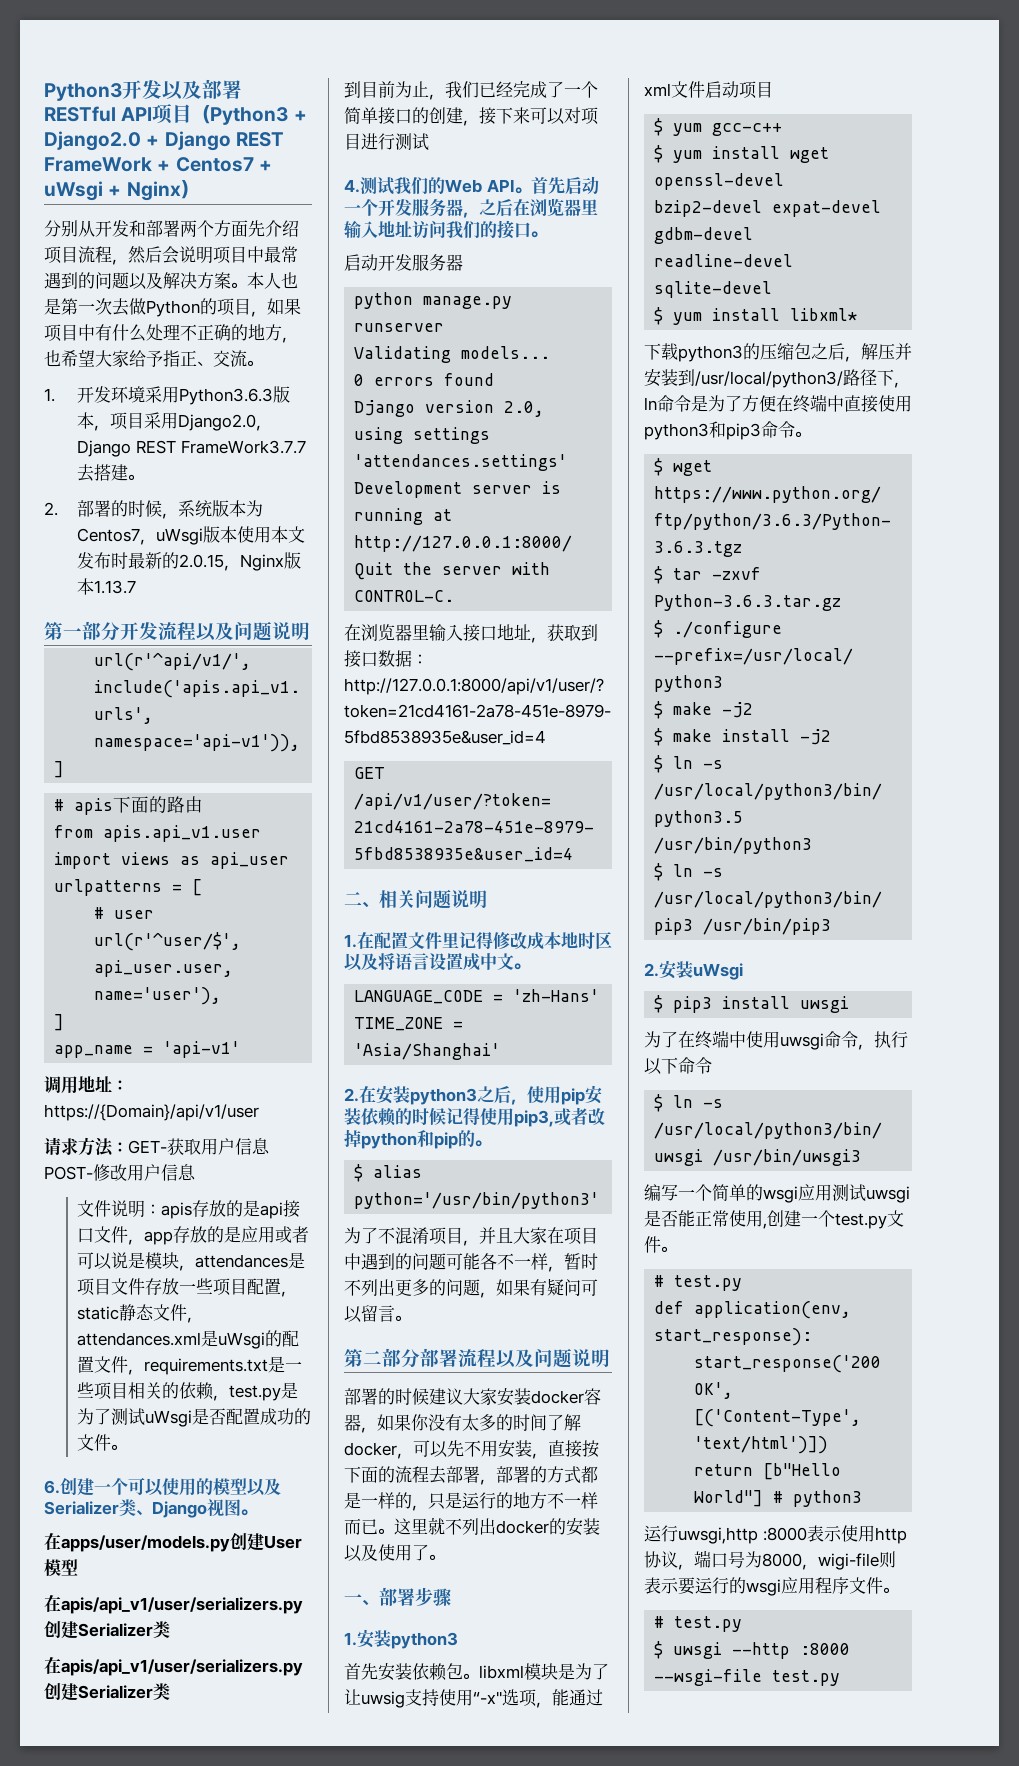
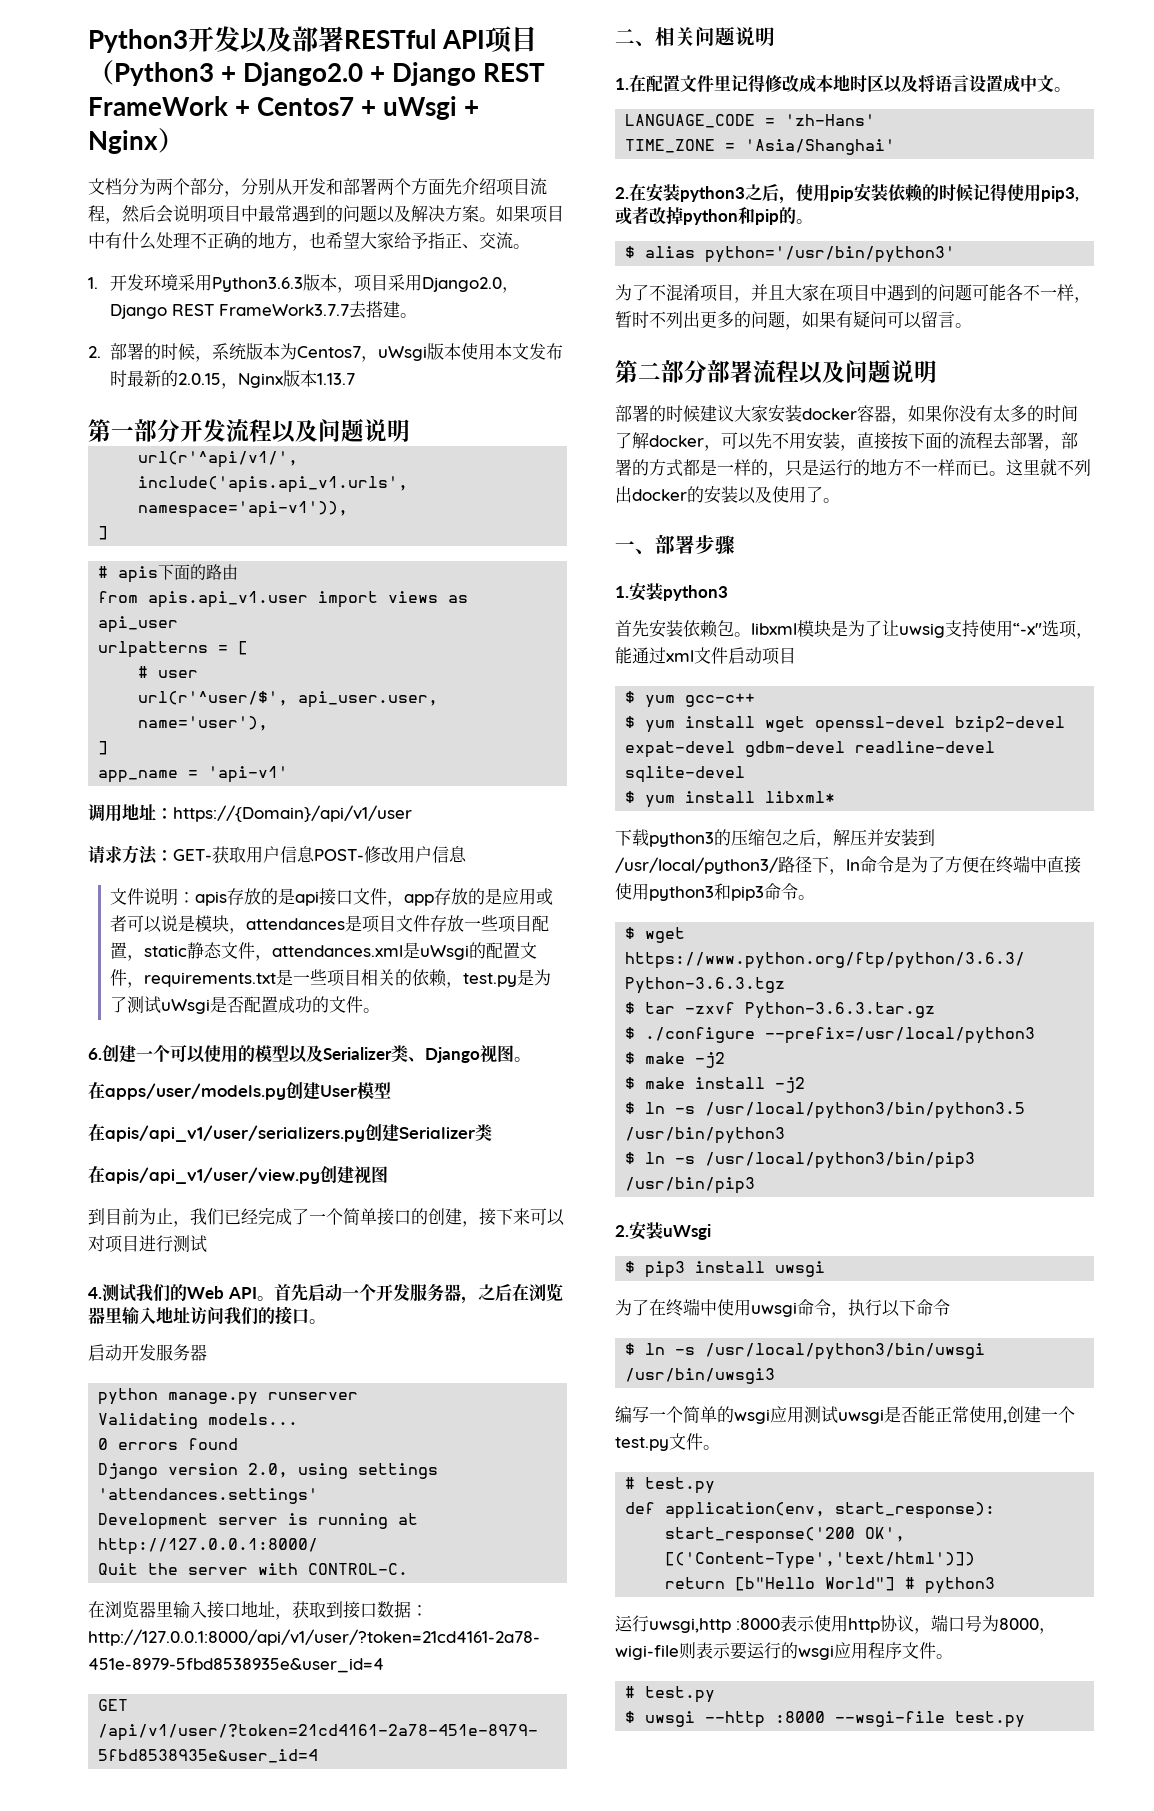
- 分别从开发和部署两个方面先介绍项目流程，然后会说明项目中最常遇到的问题以及解决方案。
+ 文档分为两个部分，分别从开发和部署两个方面先介绍项目流程，然后会说明项目中最常遇到的问题以及解决方案。
- 本人也是第一次去做Python的项目，如果项目中有什么处理不正确的地方，也希望大家给予指正、交流。
+ 如果项目中有什么处理不正确的地方，也希望大家给予指正、交流。
  在apps/user/models.py创建User模型
  在apis/api_v1/user/serializers.py创建Serializer类
- 在apis/api_v1/user/serializers.py创建Serializer类
+ 在apis/api_v1/user/view.py创建视图

